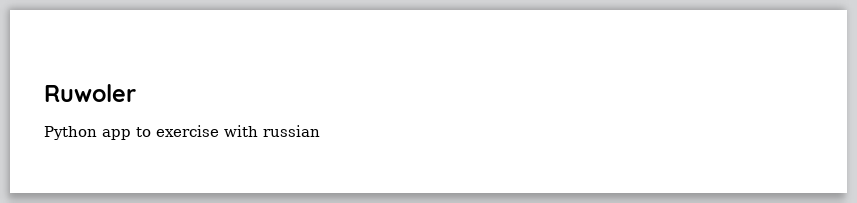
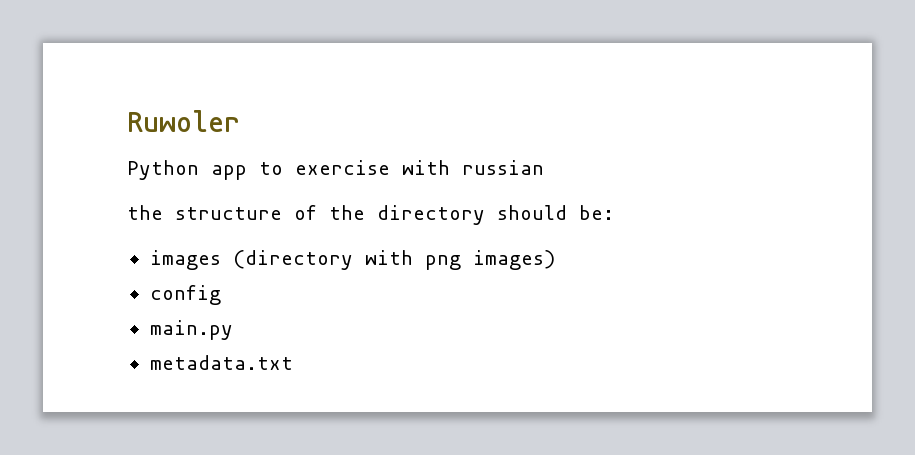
+ the structure of the directory should be:
+ images (directory with png images)
+ config
+ main.py
+ metadata.txt

